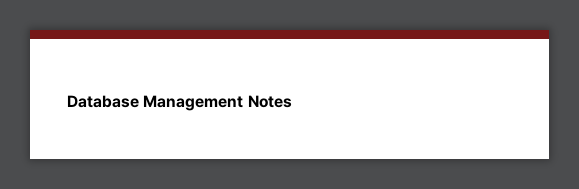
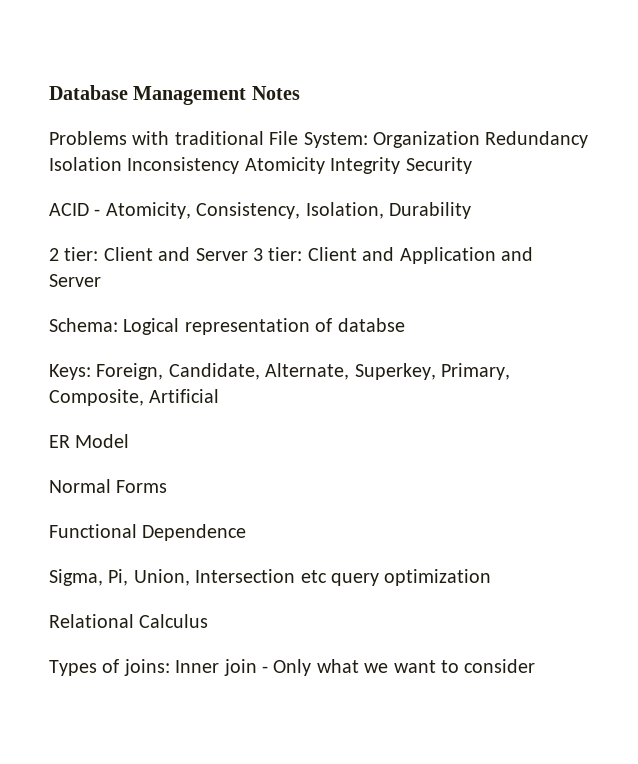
+ Problems with traditional File System: Organization Redundancy Isolation Inconsistency Atomicity Integrity Security
+ ACID - Atomicity, Consistency, Isolation, Durability
+ 2 tier: Client and Server 3 tier: Client and Application and Server
+ Schema: Logical representation of databse
+ Keys: Foreign, Candidate, Alternate, Superkey, Primary, Composite, Artificial
+ ER Model
+ Normal Forms
+ Functional Dependence
+ Sigma, Pi, Union, Intersection etc query optimization
+ Relational Calculus
+ Types of joins: Inner join - Only what we want to consider

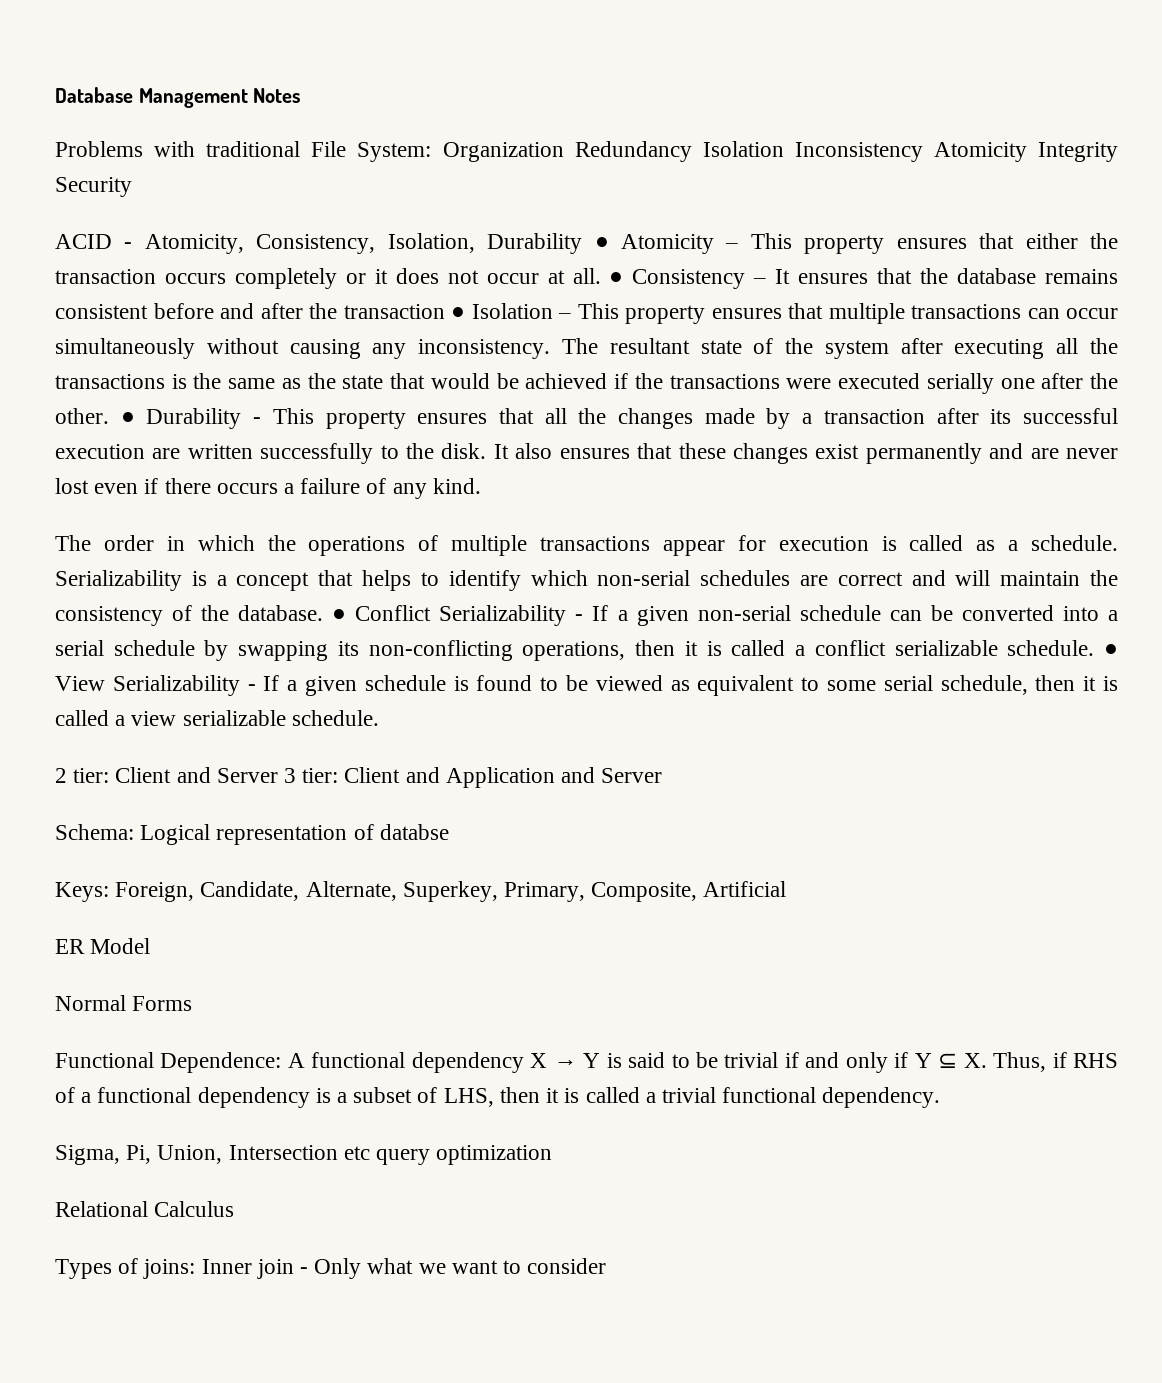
- ACID - Atomicity, Consistency, Isolation, Durability
+ ACID - Atomicity, Consistency, Isolation, Durability ● Atomicity – This property ensures that either the transaction occurs completely or it does not occur at all. ● Consistency – It ensures that the database remains consistent before and after the transaction ● Isolation – This property ensures that multiple transactions can occur simultaneously without causing any inconsistency. The resultant state of the system after executing all the transactions is the same as the state that would be achieved if the transactions were executed serially one after the other. ● Durability - This property ensures that all the changes made by a transaction after its successful execution are written successfully to the disk. It also ensures that these changes exist permanently and are never lost even if there occurs a failure of any kind.
+ The order in which the operations of multiple transactions appear for execution is called as a schedule. Serializability is a concept that helps to identify which non-serial schedules are correct and will maintain the consistency of the database. ● Conflict Serializability - If a given non-serial schedule can be converted into a serial schedule by swapping its non-conflicting operations, then it is called a conflict serializable schedule. ● View Serializability - If a given schedule is found to be viewed as equivalent to some serial schedule, then it is called a view serializable schedule.
- Functional Dependence
+ Functional Dependence: A functional dependency X → Y is said to be trivial if and only if Y ⊆ X. Thus, if RHS of a functional dependency is a subset of LHS, then it is called a trivial functional dependency.

